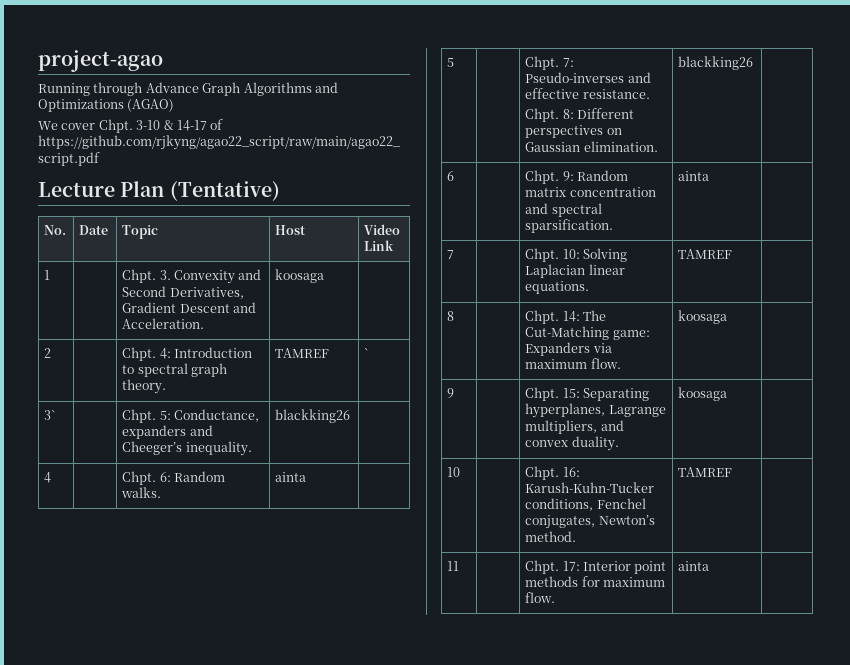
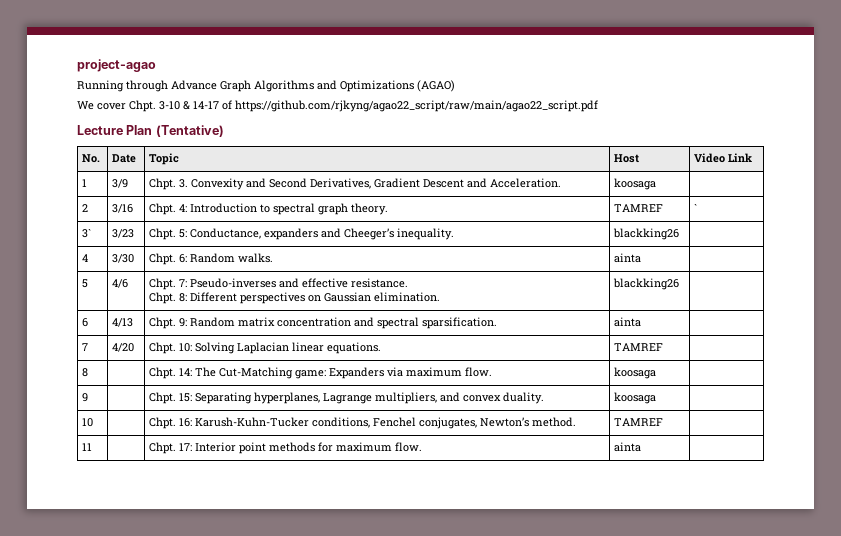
- 1 | | Chpt. 3. Convexity and Second Derivatives, Gradient Descent and Acceleration. | koosaga |
+ 1 | 3/9 | Chpt. 3. Convexity and Second Derivatives, Gradient Descent and Acceleration. | koosaga |
- 2 | | Chpt. 4: Introduction to spectral graph theory. | TAMREF | `
+ 2 | 3/16 | Chpt. 4: Introduction to spectral graph theory. | TAMREF | `
- 3` | | Chpt. 5: Conductance, expanders and Cheeger’s inequality. | blackking26 |
+ 3` | 3/23 | Chpt. 5: Conductance, expanders and Cheeger’s inequality. | blackking26 |
- 4 | | Chpt. 6: Random walks. | ainta |
+ 4 | 3/30 | Chpt. 6: Random walks. | ainta |
- 5 | | Chpt. 7: Pseudo-inverses and effective resistance.
+ 5 | 4/6 | Chpt. 7: Pseudo-inverses and effective resistance.
- 6 | | Chpt. 9: Random matrix concentration and spectral sparsification. | ainta |
+ 6 | 4/13 | Chpt. 9: Random matrix concentration and spectral sparsification. | ainta |
- 7 | | Chpt. 10: Solving Laplacian linear equations. | TAMREF |
+ 7 | 4/20 | Chpt. 10: Solving Laplacian linear equations. | TAMREF |

